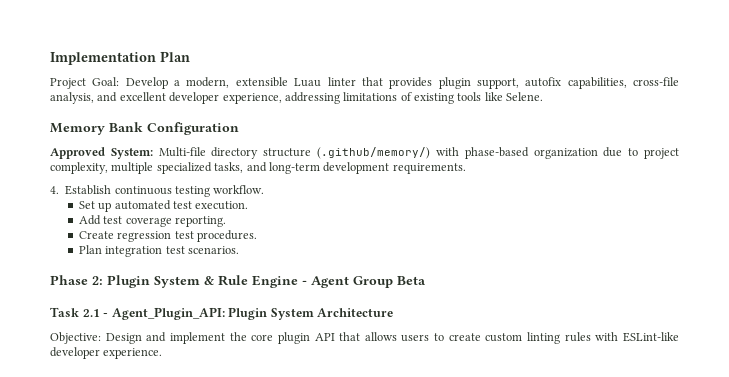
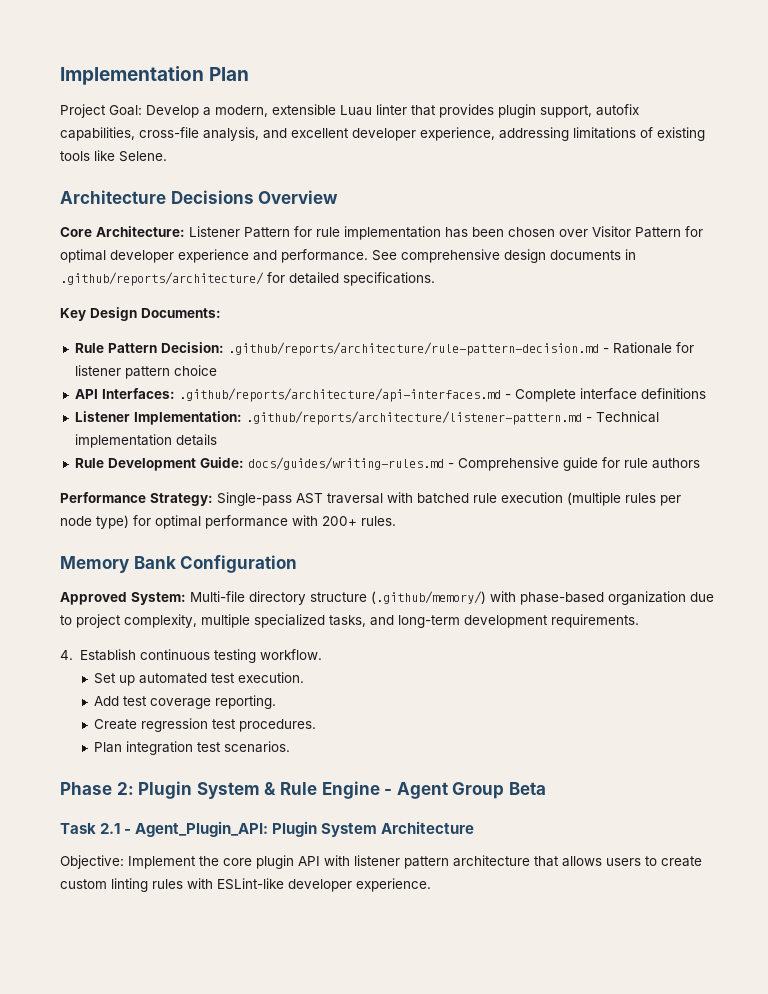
+ Architecture Decisions Overview
+ Core Architecture: Listener Pattern for rule implementation has been chosen over Visitor Pattern for optimal developer experience and performance. See comprehensive design documents in .github/reports/architecture/ for detailed specifications.
+ Key Design Documents:
+ Rule Pattern Decision: .github/reports/architecture/rule-pattern-decision.md - Rationale for listener pattern choice
+ API Interfaces: .github/reports/architecture/api-interfaces.md - Complete interface definitions
+ Listener Implementation: .github/reports/architecture/listener-pattern.md - Technical implementation details
+ Rule Development Guide: docs/guides/writing-rules.md - Comprehensive guide for rule authors
+ Performance Strategy: Single-pass AST traversal with batched rule execution (multiple rules per node type) for optimal performance with 200+ rules.
- Objective: Design and implement the core plugin API that allows users to create custom linting rules with ESLint-like developer experience.
+ Objective: Implement the core plugin API with listener pattern architecture that allows users to create custom linting rules with ESLint-like developer experience.

